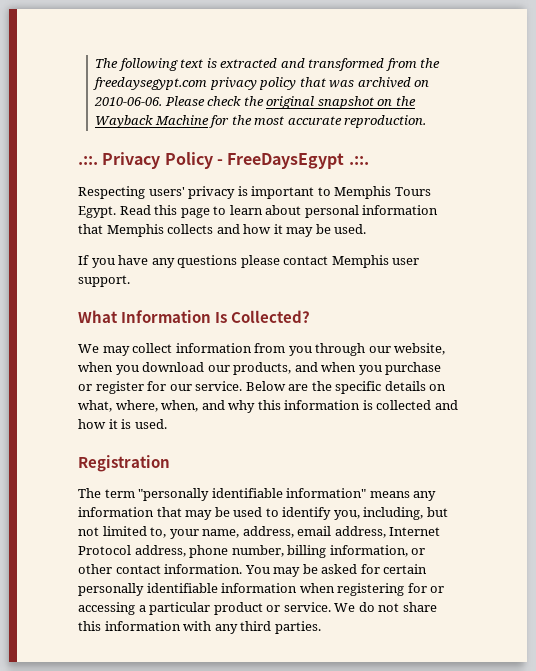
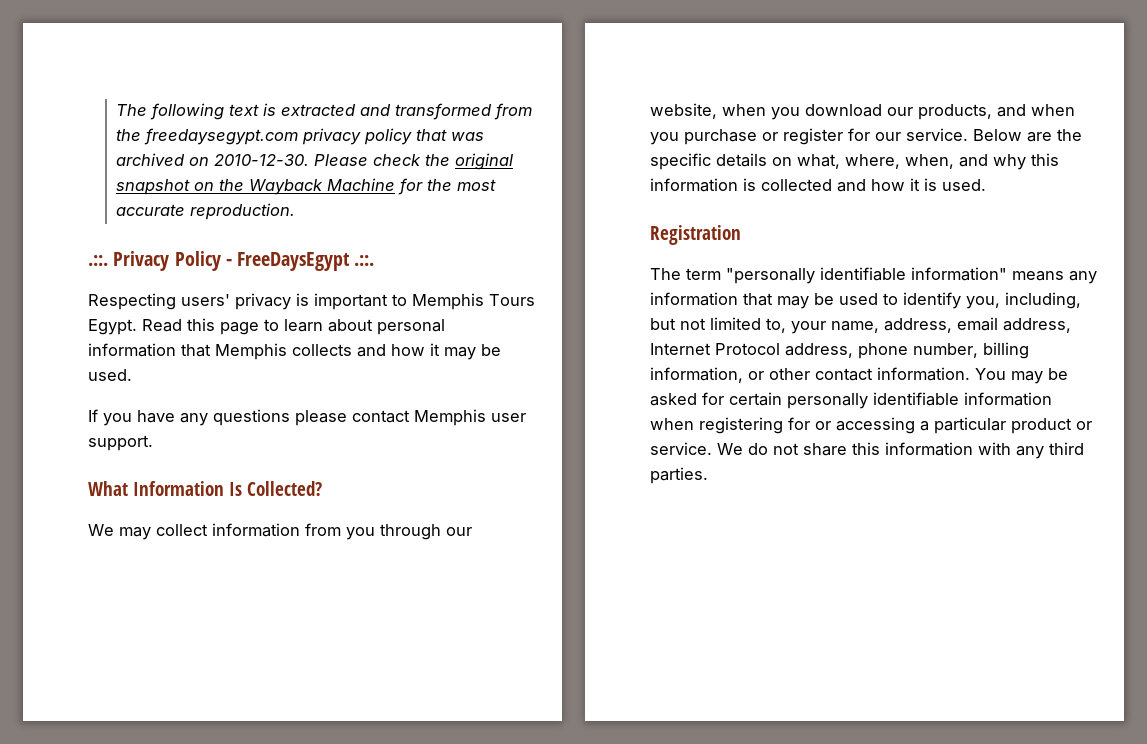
- The following text is extracted and transformed from the freedaysegypt.com privacy policy that was archived on 2010-06-06.
+ The following text is extracted and transformed from the freedaysegypt.com privacy policy that was archived on 2010-12-30.

